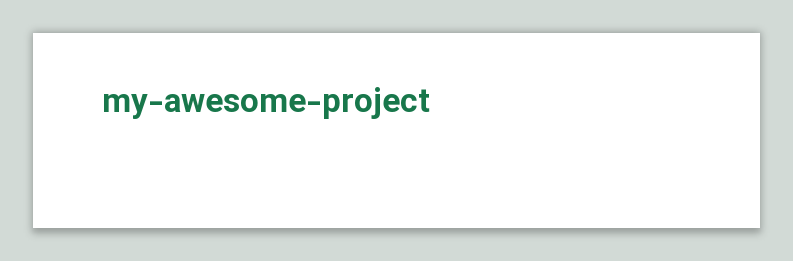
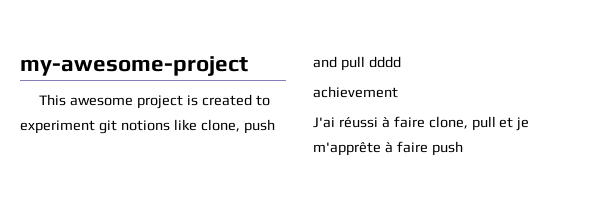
+ This awesome project is created to experiment git notions like clone, push and pull dddd
+ achievement
+ J'ai réussi à faire clone, pull et je m'apprête à faire push

